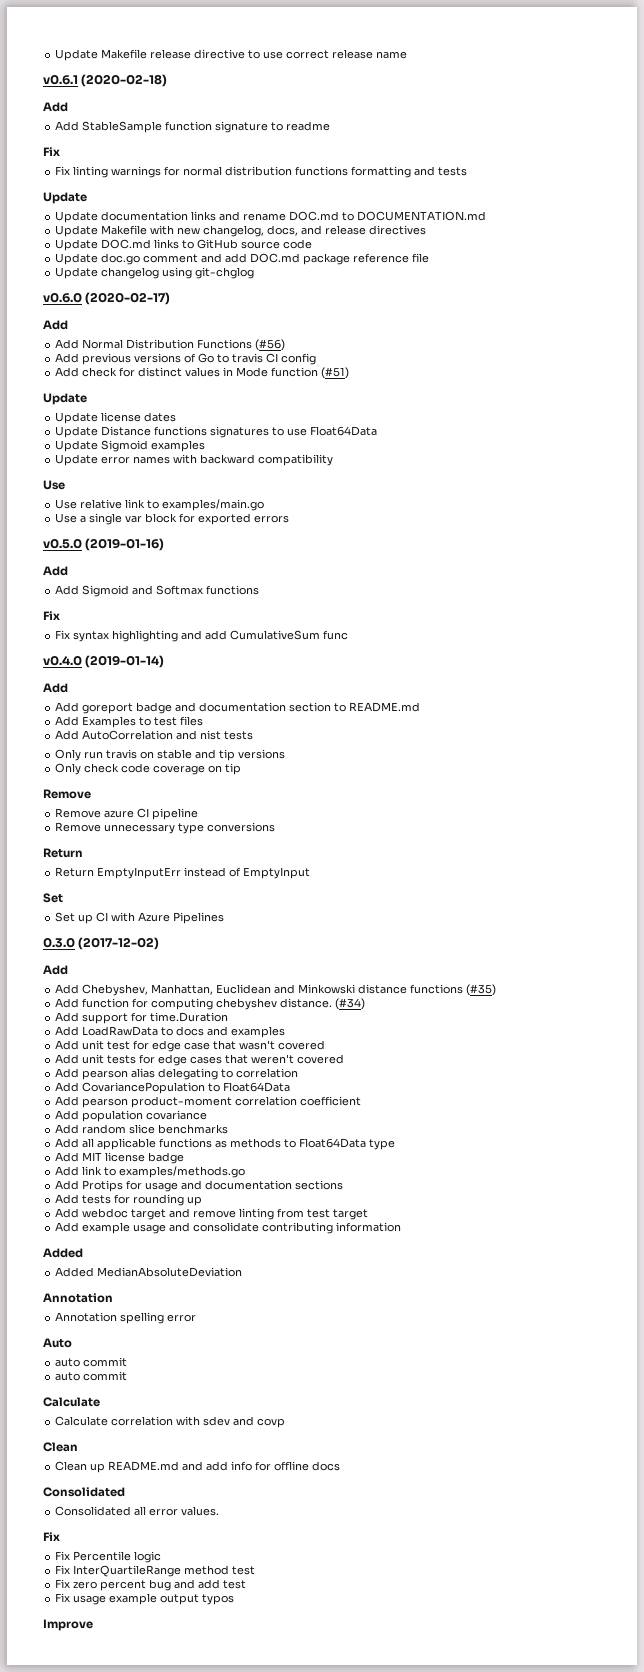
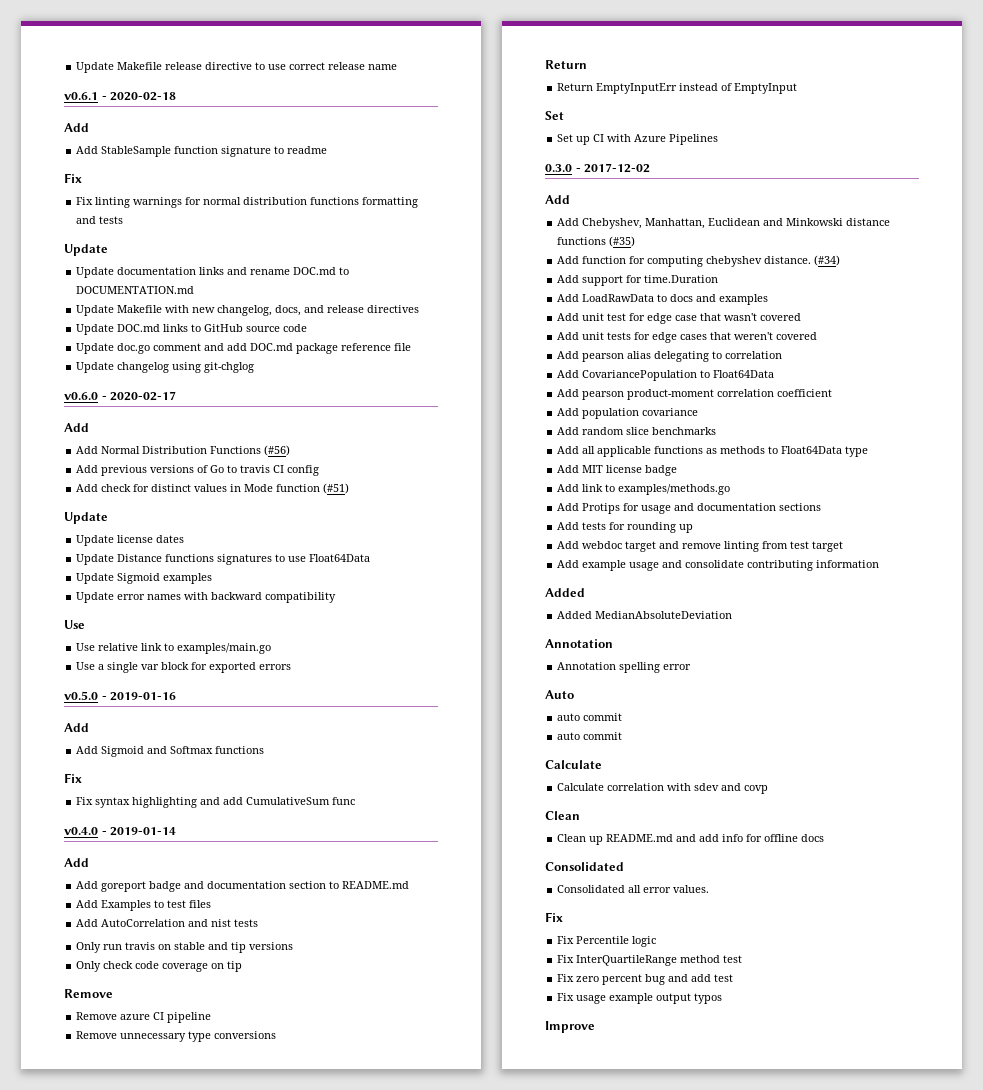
- v0.6.1 (2020-02-18)
+ v0.6.1 - 2020-02-18
- v0.6.0 (2020-02-17)
+ v0.6.0 - 2020-02-17
- v0.5.0 (2019-01-16)
+ v0.5.0 - 2019-01-16
- v0.4.0 (2019-01-14)
+ v0.4.0 - 2019-01-14
- 0.3.0 (2017-12-02)
+ 0.3.0 - 2017-12-02

